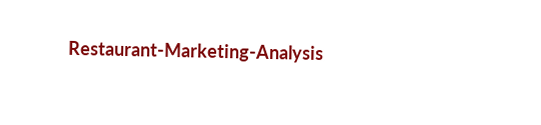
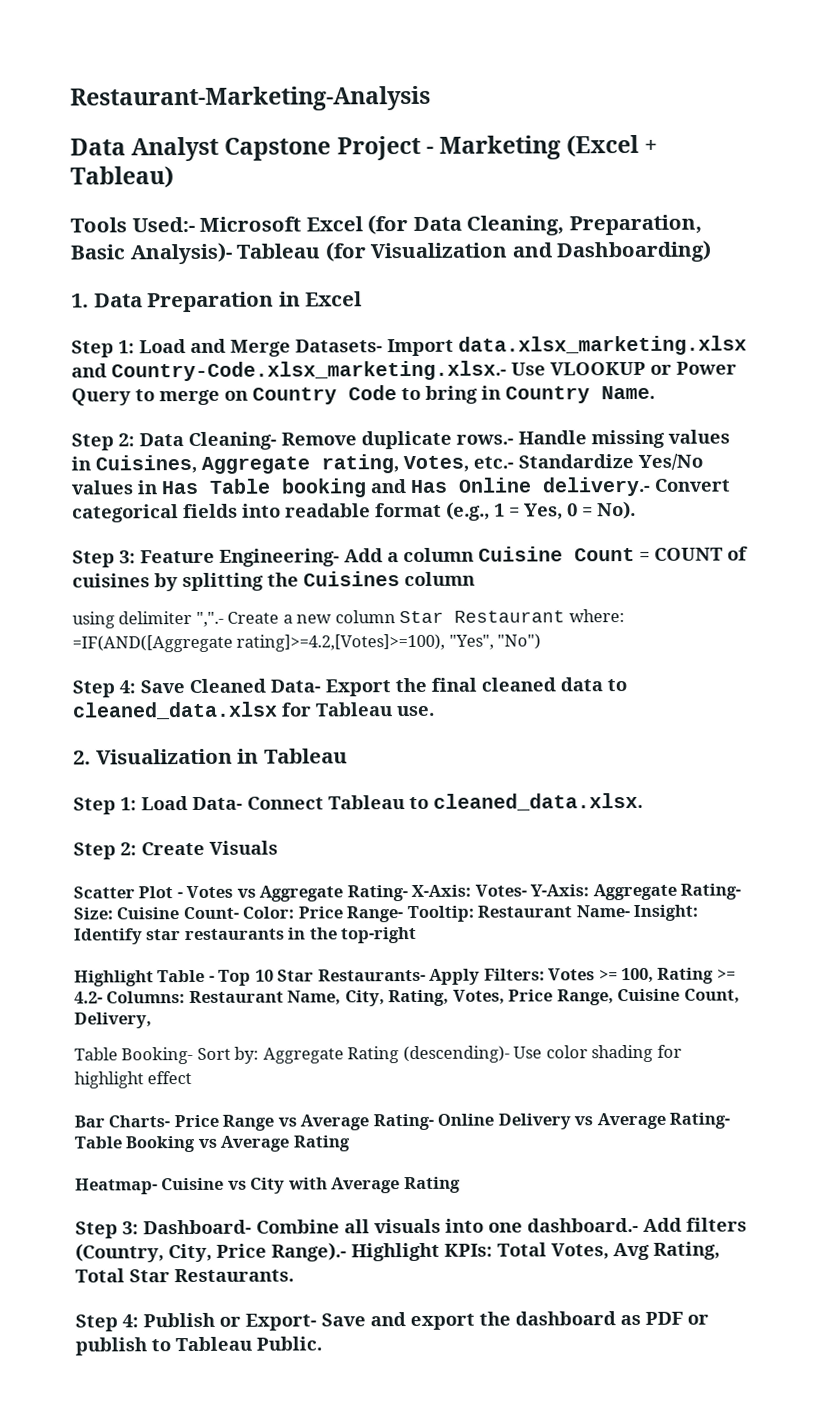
+ Data Analyst Capstone Project - Marketing (Excel + Tableau)
+ Tools Used:- Microsoft Excel (for Data Cleaning, Preparation, Basic Analysis)- Tableau (for Visualization and Dashboarding)
+ 1. Data Preparation in Excel
+ Step 1: Load and Merge Datasets- Import data.xlsx_marketing.xlsx and Country-Code.xlsx_marketing.xlsx.- Use VLOOKUP or Power Query to merge on Country Code to bring in Country Name.
+ Step 2: Data Cleaning- Remove duplicate rows.- Handle missing values in Cuisines, Aggregate rating, Votes, etc.- Standardize Yes/No values in Has Table booking and Has Online delivery.- Convert categorical fields into readable format (e.g., 1 = Yes, 0 = No).
+ Step 3: Feature Engineering- Add a column Cuisine Count = COUNT of cuisines by splitting the Cuisines column
+ using delimiter ",".- Create a new column Star Restaurant where: =IF(AND([Aggregate rating]>=4.2,[Votes]>=100), "Yes", "No")
+ Step 4: Save Cleaned Data- Export the final cleaned data to cleaned_data.xlsx for Tableau use.
+ 2. Visualization in Tableau
+ Step 1: Load Data- Connect Tableau to cleaned_data.xlsx.
+ Step 2: Create Visuals
+ Scatter Plot - Votes vs Aggregate Rating- X-Axis: Votes- Y-Axis: Aggregate Rating- Size: Cuisine Count- Color: Price Range- Tooltip: Restaurant Name- Insight: Identify star restaurants in the top-right
+ Highlight Table - Top 10 Star Restaurants- Apply Filters: Votes >= 100, Rating >= 4.2- Columns: Restaurant Name, City, Rating, Votes, Price Range, Cuisine Count, Delivery,
+ Table Booking- Sort by: Aggregate Rating (descending)- Use color shading for highlight effect
+ Bar Charts- Price Range vs Average Rating- Online Delivery vs Average Rating- Table Booking vs Average Rating
+ Heatmap- Cuisine vs City with Average Rating
+ Step 3: Dashboard- Combine all visuals into one dashboard.- Add filters (Country, City, Price Range).- Highlight KPIs: Total Votes, Avg Rating, Total Star Restaurants.
+ Step 4: Publish or Export- Save and export the dashboard as PDF or publish to Tableau Public.

